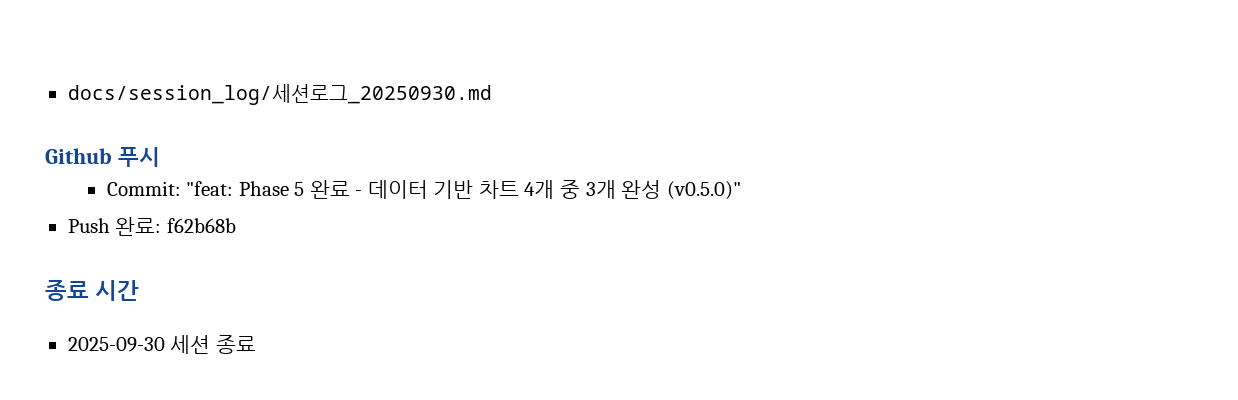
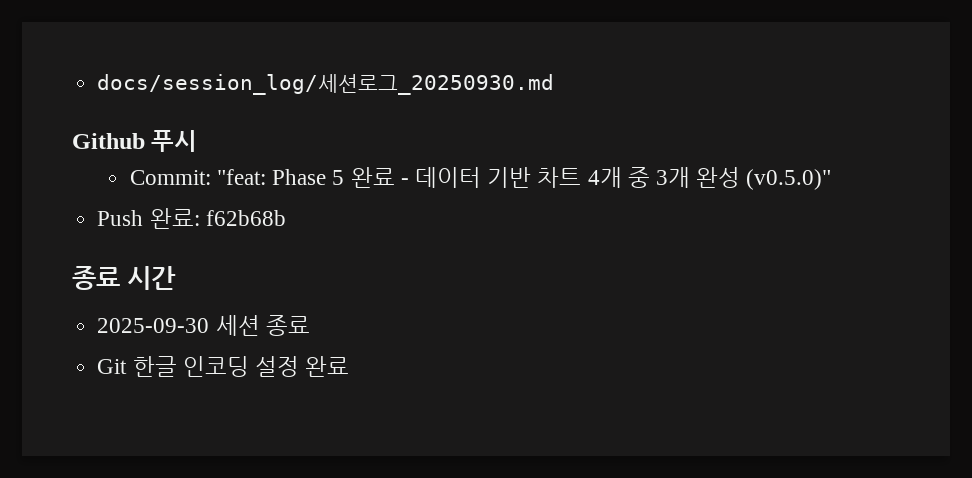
+ Git 한글 인코딩 설정 완료

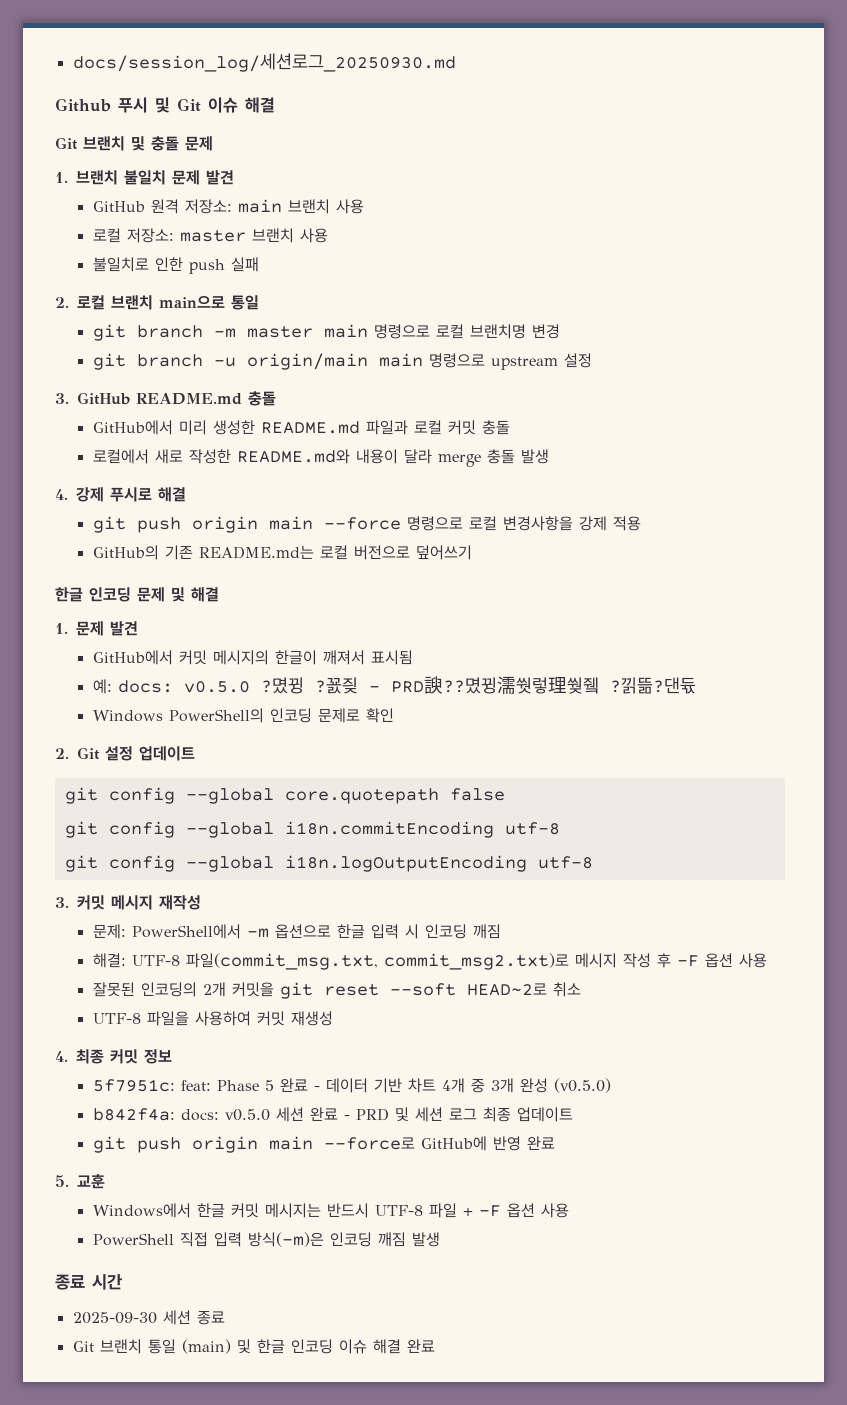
- Github 푸시
- Commit: "feat: Phase 5 완료 - 데이터 기반 차트 4개 중 3개 완성 (v0.5.0)"
- Push 완료: f62b68b
+ Github 푸시 및 Git 이슈 해결
+ Git 브랜치 및 충돌 문제
+ 1. 브랜치 불일치 문제 발견
+ GitHub 원격 저장소: main 브랜치 사용
+ 로컬 저장소: master 브랜치 사용
+ 불일치로 인한 push 실패
+ 2. 로컬 브랜치 main으로 통일
+ git branch -m master main 명령으로 로컬 브랜치명 변경
+ git branch -u origin/main main 명령으로 upstream 설정
+ 3. GitHub README.md 충돌
+ GitHub에서 미리 생성한 README.md 파일과 로컬 커밋 충돌
+ 로컬에서 새로 작성한 README.md와 내용이 달라 merge 충돌 발생
+ 4. 강제 푸시로 해결
+ git push origin main --force 명령으로 로컬 변경사항을 강제 적용
+ GitHub의 기존 README.md는 로컬 버전으로 덮어쓰기
+ 한글 인코딩 문제 및 해결
+ 1. 문제 발견
+ GitHub에서 커밋 메시지의 한글이 깨져서 표시됨
+ 예: docs: v0.5.0 ?몄뀡 ?꾨즺 - PRD諛??몄뀡濡쒓렇理쒖쥌 ?낅뜲?댄듃
+ Windows PowerShell의 인코딩 문제로 확인
+ 2. Git 설정 업데이트
+ git config --global core.quotepath false
+ git config --global i18n.commitEncoding utf-8
+ git config --global i18n.logOutputEncoding utf-8
+ 3. 커밋 메시지 재작성
+ 문제: PowerShell에서 -m 옵션으로 한글 입력 시 인코딩 깨짐
+ 해결: UTF-8 파일(commit_msg.txt, commit_msg2.txt)로 메시지 작성 후 -F 옵션 사용
+ 잘못된 인코딩의 2개 커밋을 git reset --soft HEAD~2로 취소
+ UTF-8 파일을 사용하여 커밋 재생성
+ 4. 최종 커밋 정보
+ 5f7951c: feat: Phase 5 완료 - 데이터 기반 차트 4개 중 3개 완성 (v0.5.0)
+ b842f4a: docs: v0.5.0 세션 완료 - PRD 및 세션 로그 최종 업데이트
+ git push origin main --force로 GitHub에 반영 완료
+ 5. 교훈
+ Windows에서 한글 커밋 메시지는 반드시 UTF-8 파일 + -F 옵션 사용
+ PowerShell 직접 입력 방식(-m)은 인코딩 깨짐 발생
- Git 한글 인코딩 설정 완료
+ Git 브랜치 통일 (main) 및 한글 인코딩 이슈 해결 완료

